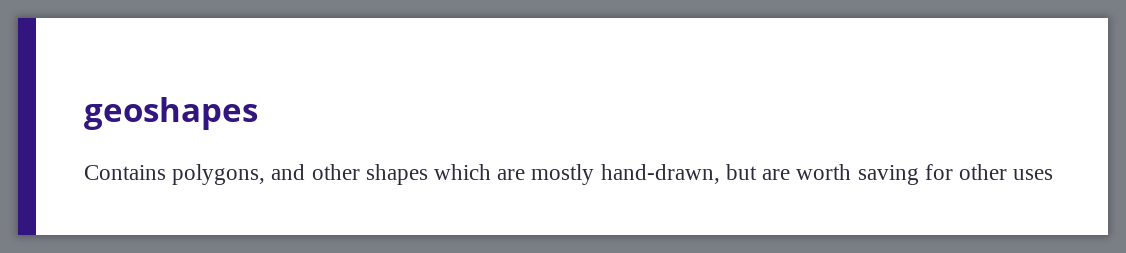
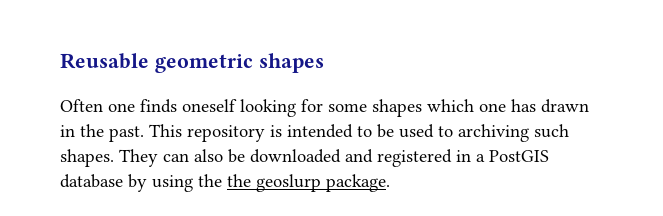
- geoshapes
- Contains polygons, and other shapes which are mostly hand-drawn, but are worth saving for other uses
+ Reusable geometric shapes
+ Often one finds oneself looking for some shapes which one has drawn in the past. This repository is intended to be used to archiving such shapes. They can also be downloaded and registered in a PostGIS database by using the the geoslurp package.

